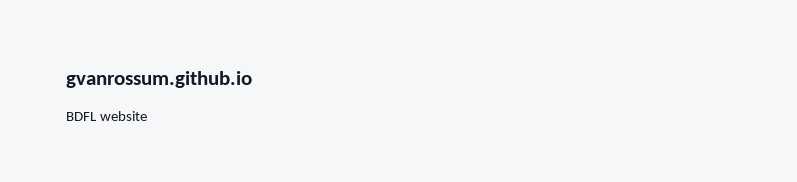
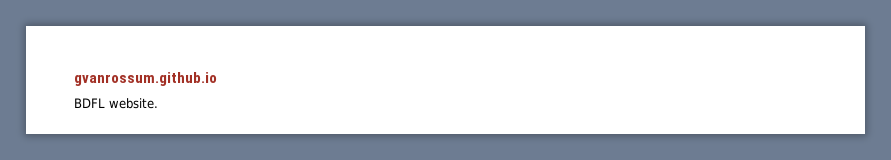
- BDFL website
+ BDFL website.

